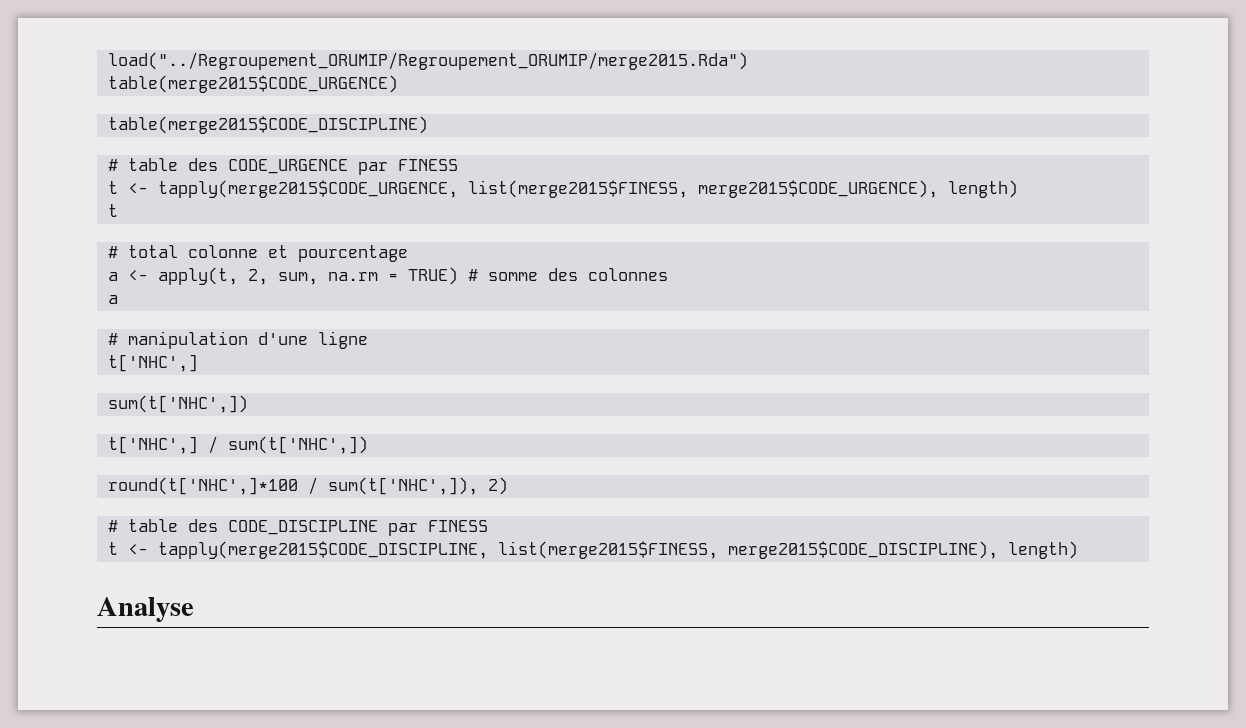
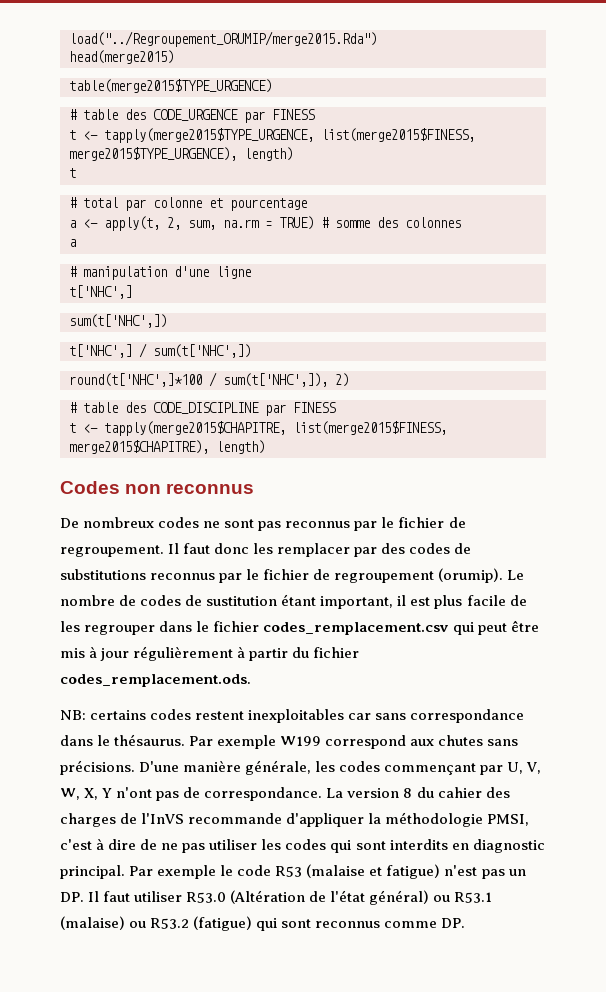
- load("../Regroupement_ORUMIP/Regroupement_ORUMIP/merge2015.Rda")
- table(merge2015$CODE_URGENCE)
- table(merge2015$CODE_DISCIPLINE)
+ load("../Regroupement_ORUMIP/merge2015.Rda")
+ head(merge2015)
+ table(merge2015$TYPE_URGENCE)
- t <- tapply(merge2015$CODE_URGENCE, list(merge2015$FINESS, merge2015$CODE_URGENCE), length)
+ t <- tapply(merge2015$TYPE_URGENCE, list(merge2015$FINESS, merge2015$TYPE_URGENCE), length)
- # total colonne et pourcentage
+ # total par colonne et pourcentage
- t <- tapply(merge2015$CODE_DISCIPLINE, list(merge2015$FINESS, merge2015$CODE_DISCIPLINE), length)
- Analyse
+ t <- tapply(merge2015$CHAPITRE, list(merge2015$FINESS, merge2015$CHAPITRE), length)
+ Codes non reconnus
+ De nombreux codes ne sont pas reconnus par le fichier de regroupement. Il faut donc les remplacer par des codes de substitutions reconnus par le fichier de regroupement (orumip). Le nombre de codes de sustitution étant important, il est plus facile de les regrouper dans le fichier codes_remplacement.csv qui peut être mis à jour régulièrement à partir du fichier codes_remplacement.ods.
+ NB: certains codes restent inexploitables car sans correspondance dans le thésaurus. Par exemple W199 correspond aux chutes sans précisions. D'une manière générale, les codes commençant par U, V, W, X, Y n'ont pas de correspondance. La version 8 du cahier des charges de l'InVS recommande d'appliquer la méthodologie PMSI, c'est à dire de ne pas utiliser les codes qui sont interdits en diagnostic principal. Par exemple le code R53 (malaise et fatigue) n'est pas un DP. Il faut utiliser R53.0 (Altération de l'état général) ou R53.1 (malaise) ou R53.2 (fatigue) qui sont reconnus comme DP.

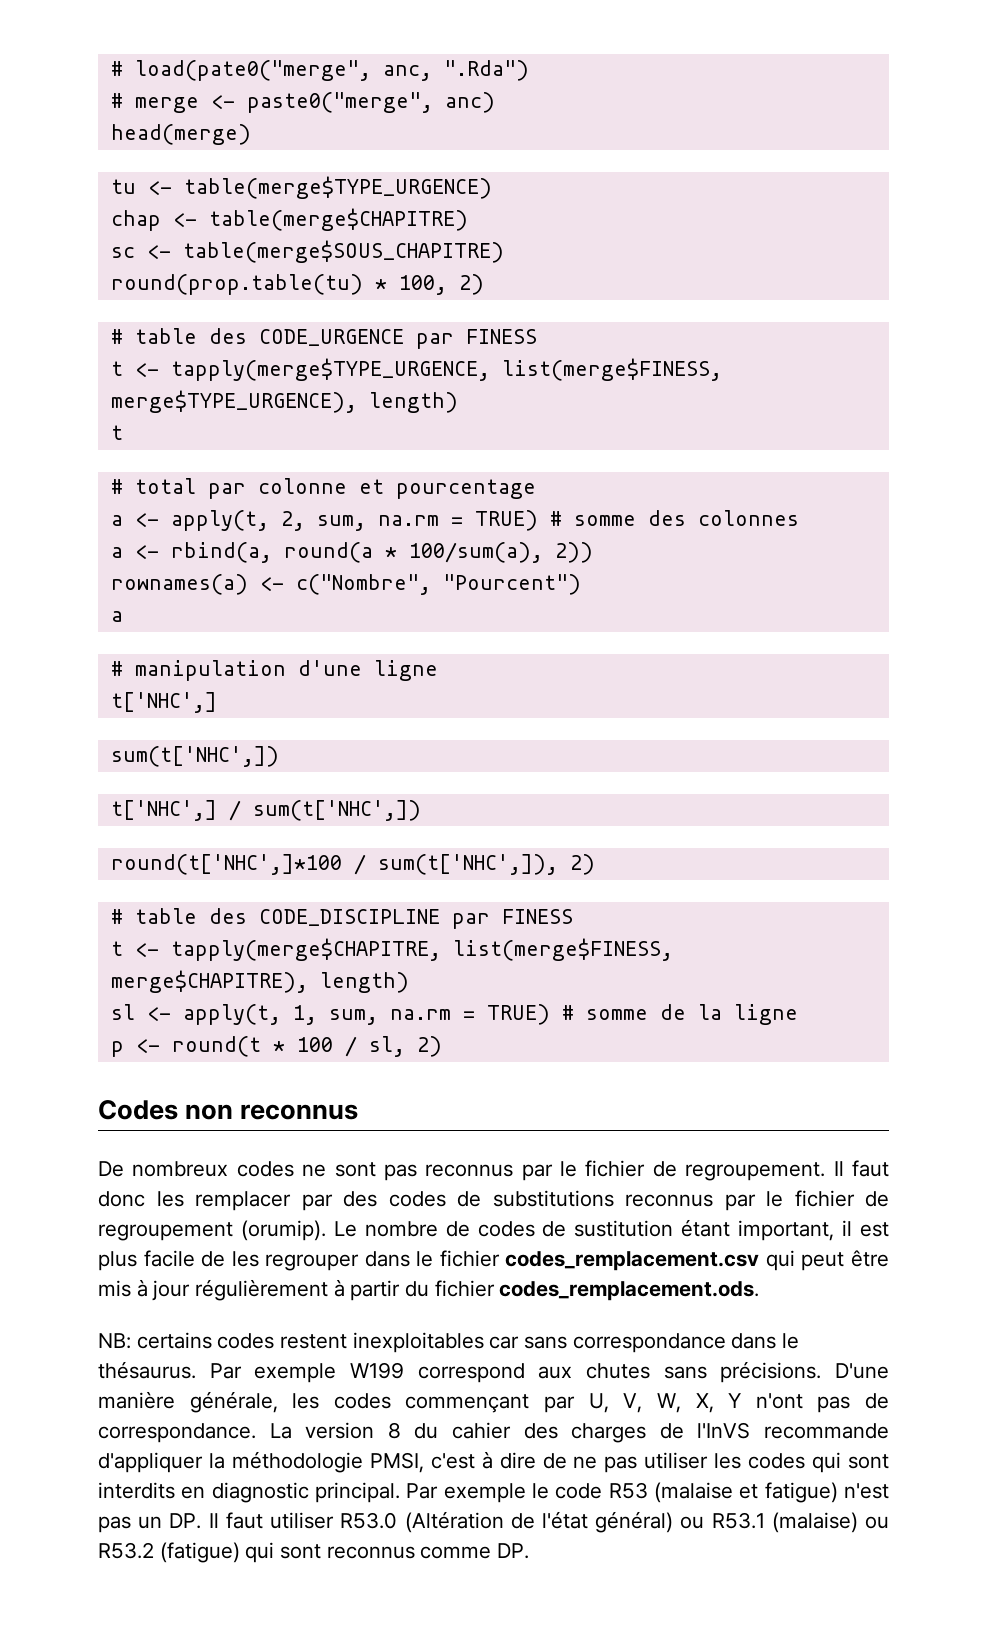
- load("../Regroupement_ORUMIP/merge2015.Rda")
- head(merge2015)
- table(merge2015$TYPE_URGENCE)
+ # load(pate0("merge", anc, ".Rda")
+ # merge <- paste0("merge", anc)
+ head(merge)
+ tu <- table(merge$TYPE_URGENCE)
+ chap <- table(merge$CHAPITRE)
+ sc <- table(merge$SOUS_CHAPITRE)
+ round(prop.table(tu) * 100, 2)
- t <- tapply(merge2015$TYPE_URGENCE, list(merge2015$FINESS, merge2015$TYPE_URGENCE), length)
+ t <- tapply(merge$TYPE_URGENCE, list(merge$FINESS, merge$TYPE_URGENCE), length)
+ a <- rbind(a, round(a * 100/sum(a), 2))
+ rownames(a) <- c("Nombre", "Pourcent")
- t <- tapply(merge2015$CHAPITRE, list(merge2015$FINESS, merge2015$CHAPITRE), length)
+ t <- tapply(merge$CHAPITRE, list(merge$FINESS, merge$CHAPITRE), length)
+ sl <- apply(t, 1, sum, na.rm = TRUE) # somme de la ligne
+ p <- round(t * 100 / sl, 2)

